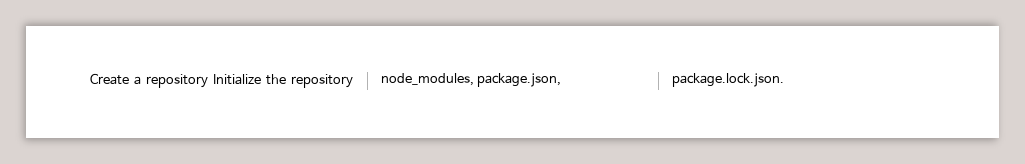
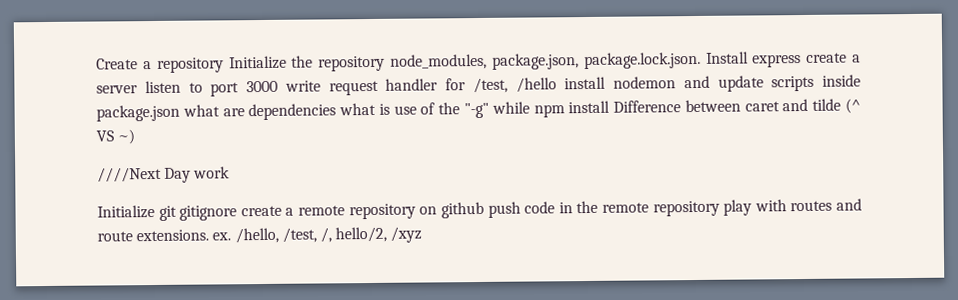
- Create a repository Initialize the repository node_modules, package.json, package.lock.json.
+ Create a repository Initialize the repository node_modules, package.json, package.lock.json. Install express create a server listen to port 3000 write request handler for /test, /hello install nodemon and update scripts inside package.json what are dependencies what is use of the "-g" while npm install Difference between caret and tilde (^ VS ~)
+ ////Next Day work
+ Initialize git gitignore create a remote repository on github push code in the remote repository play with routes and route extensions. ex. /hello, /test, /, hello/2, /xyz

